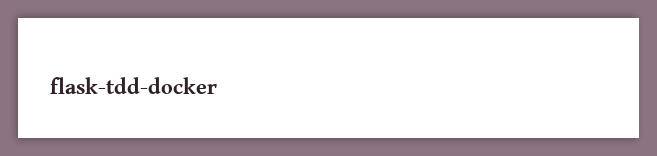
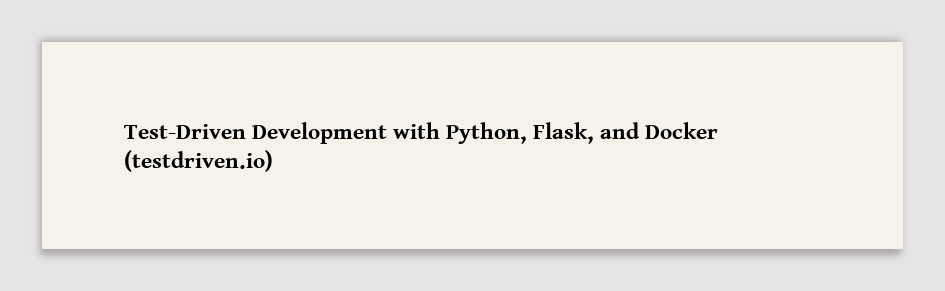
- flask-tdd-docker
+ Test-Driven Development with Python, Flask, and Docker (testdriven.io)

